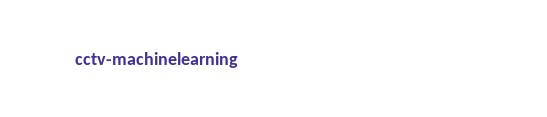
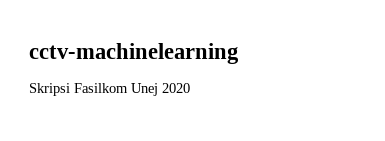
+ Skripsi Fasilkom Unej 2020

